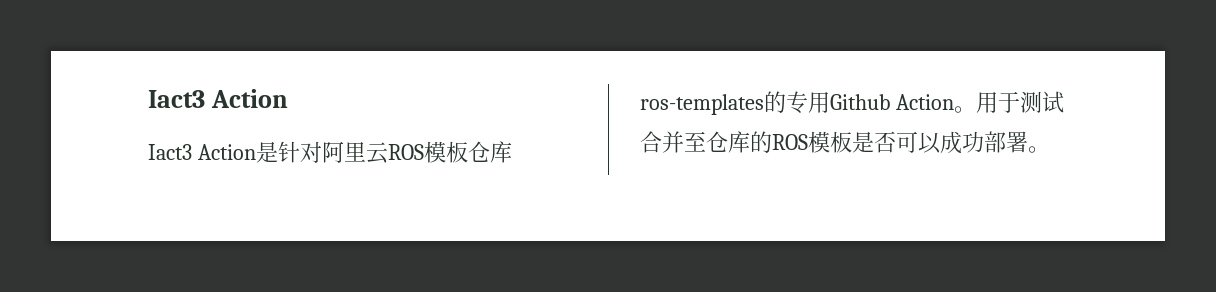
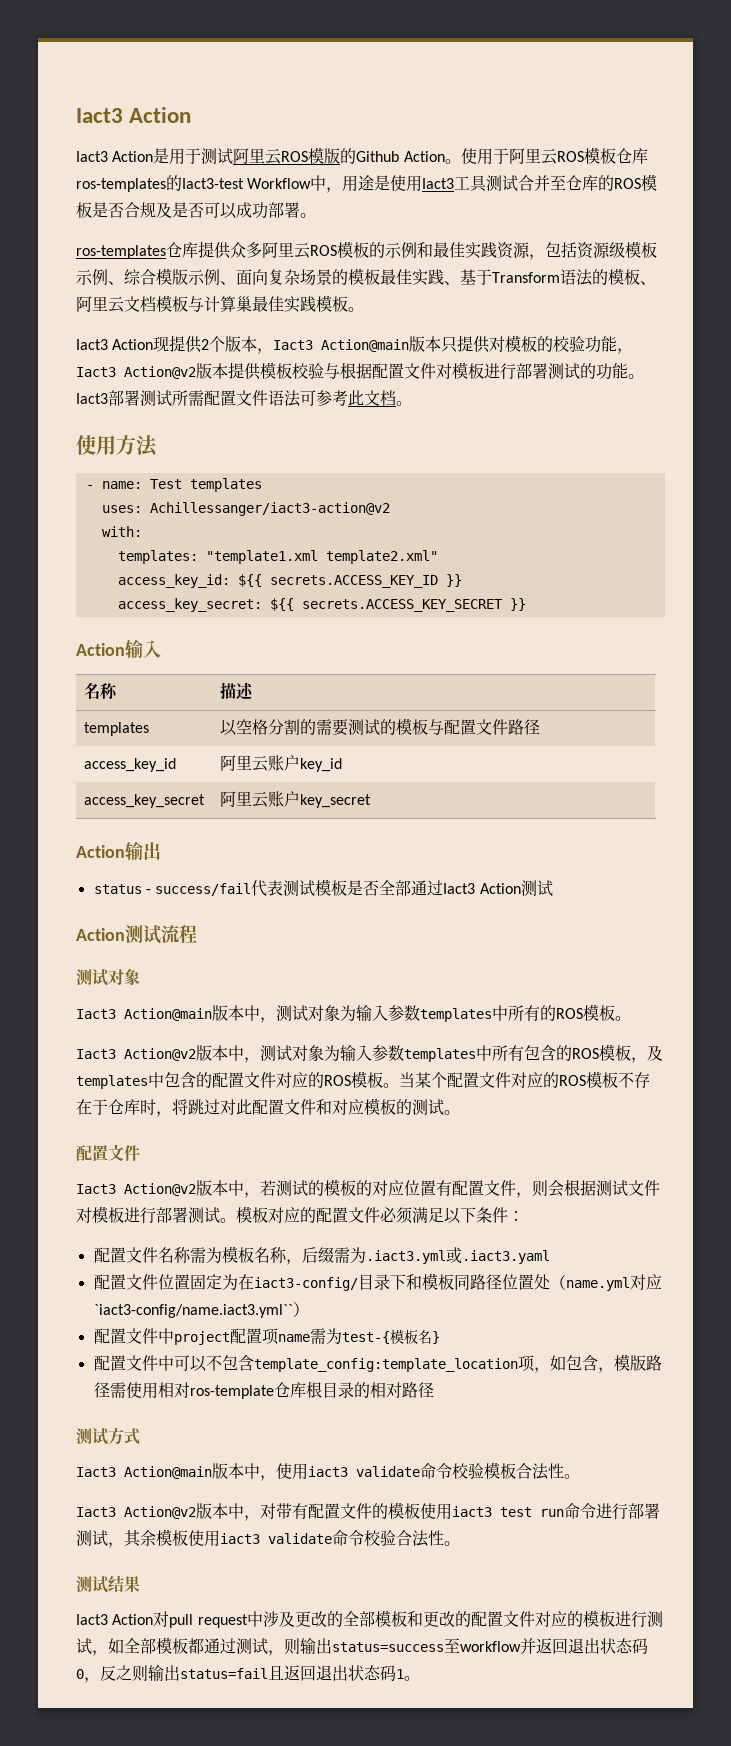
- Iact3 Action是针对阿里云ROS模板仓库ros-templates的专用Github Action。用于测试合并至仓库的ROS模板是否可以成功部署。
+ Iact3 Action是用于测试阿里云ROS模版的Github Action。使用于阿里云ROS模板仓库ros-templates的Iact3-test Workflow中，用途是使用Iact3工具测试合并至仓库的ROS模板是否合规及是否可以成功部署。
+ ros-templates仓库提供众多阿里云ROS模板的示例和最佳实践资源，包括资源级模板示例、综合模版示例、面向复杂场景的模板最佳实践、基于Transform语法的模板、阿里云文档模板与计算巢最佳实践模板。
+ Iact3 Action现提供2个版本，Iact3 Action@main版本只提供对模板的校验功能，Iact3 Action@v2版本提供模板校验与根据配置文件对模板进行部署测试的功能。Iact3部署测试所需配置文件语法可参考此文档。
+ 使用方法
+ - name: Test templates
+ uses: Achillessanger/iact3-action@v2
+ with:
+ templates: "template1.xml template2.xml"
+ access_key_id: ${{ secrets.ACCESS_KEY_ID }}
+ access_key_secret: ${{ secrets.ACCESS_KEY_SECRET }}
+ Action输入
+ 名称 | 描述
+ templates | 以空格分割的需要测试的模板与配置文件路径
+ access_key_id | 阿里云账户key_id
+ access_key_secret | 阿里云账户key_secret
+ Action输出
+ status - success/fail代表测试模板是否全部通过Iact3 Action测试
+ Action测试流程
+ 测试对象
+ Iact3 Action@main版本中，测试对象为输入参数templates中所有的ROS模板。
+ Iact3 Action@v2版本中，测试对象为输入参数templates中所有包含的ROS模板，及templates中包含的配置文件对应的ROS模板。当某个配置文件对应的ROS模板不存在于仓库时，将跳过对此配置文件和对应模板的测试。
+ 配置文件
+ Iact3 Action@v2版本中，若测试的模板的对应位置有配置文件，则会根据测试文件对模板进行部署测试。模板对应的配置文件必须满足以下条件：
+ 配置文件名称需为模板名称，后缀需为.iact3.yml或.iact3.yaml
+ 配置文件位置固定为在iact3-config/目录下和模板同路径位置处（name.yml对应`iact3-config/name.iact3.yml``）
+ 配置文件中project配置项name需为test-{模板名}
+ 配置文件中可以不包含template_config:template_location项，如包含，模版路径需使用相对ros-template仓库根目录的相对路径
+ 测试方式
+ Iact3 Action@main版本中，使用iact3 validate命令校验模板合法性。
+ Iact3 Action@v2版本中，对带有配置文件的模板使用iact3 test run命令进行部署测试，其余模板使用iact3 validate命令校验合法性。
+ 测试结果
+ Iact3 Action对pull request中涉及更改的全部模板和更改的配置文件对应的模板进行测试，如全部模板都通过测试，则输出status=success至workflow并返回退出状态码0，反之则输出status=fail且返回退出状态码1。

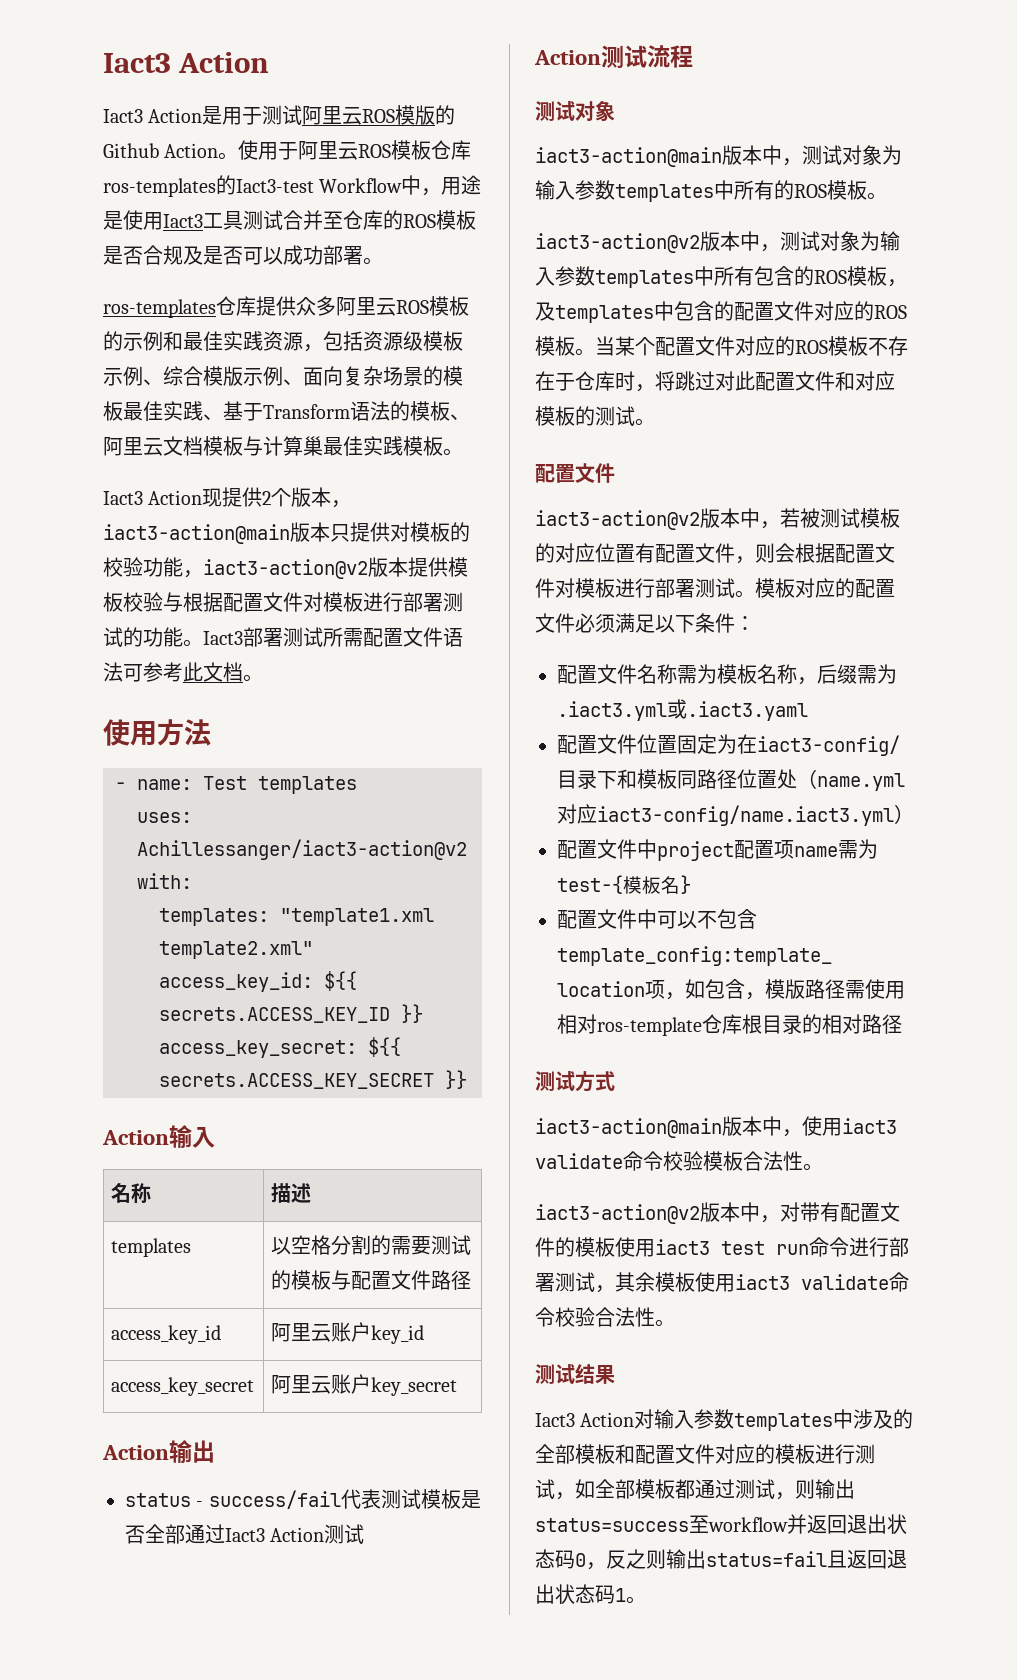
- Iact3 Action现提供2个版本，Iact3 Action@main版本只提供对模板的校验功能，Iact3 Action@v2版本提供模板校验与根据配置文件对模板进行部署测试的功能。
+ Iact3 Action现提供2个版本，iact3-action@main版本只提供对模板的校验功能，iact3-action@v2版本提供模板校验与根据配置文件对模板进行部署测试的功能。
- Iact3 Action@main版本中，测试对象为输入参数templates中所有的ROS模板。
+ iact3-action@main版本中，测试对象为输入参数templates中所有的ROS模板。
- Iact3 Action@v2版本中，测试对象为输入参数templates中所有包含的ROS模板，及templates中包含的配置文件对应的ROS模板。
+ iact3-action@v2版本中，测试对象为输入参数templates中所有包含的ROS模板，及templates中包含的配置文件对应的ROS模板。
- Iact3 Action@v2版本中，若测试的模板的对应位置有配置文件，则会根据测试文件对模板进行部署测试。
+ iact3-action@v2版本中，若被测试模板的对应位置有配置文件，则会根据配置文件对模板进行部署测试。
- 配置文件位置固定为在iact3-config/目录下和模板同路径位置处（name.yml对应`iact3-config/name.iact3.yml``）
+ 配置文件位置固定为在iact3-config/目录下和模板同路径位置处（name.yml对应iact3-config/name.iact3.yml）
- Iact3 Action@main版本中，使用iact3 validate命令校验模板合法性。
+ iact3-action@main版本中，使用iact3 validate命令校验模板合法性。
- Iact3 Action@v2版本中，对带有配置文件的模板使用iact3 test run命令进行部署测试，其余模板使用iact3 validate命令校验合法性。
+ iact3-action@v2版本中，对带有配置文件的模板使用iact3 test run命令进行部署测试，其余模板使用iact3 validate命令校验合法性。
- Iact3 Action对pull request中涉及更改的全部模板和更改的配置文件对应的模板进行测试，如全部模板都通过测试，则输出status=success至workflow并返回退出状态码0，反之则输出status=fail且返回退出状态码1。
+ Iact3 Action对输入参数templates中涉及的全部模板和配置文件对应的模板进行测试，如全部模板都通过测试，则输出status=success至workflow并返回退出状态码0，反之则输出status=fail且返回退出状态码1。

